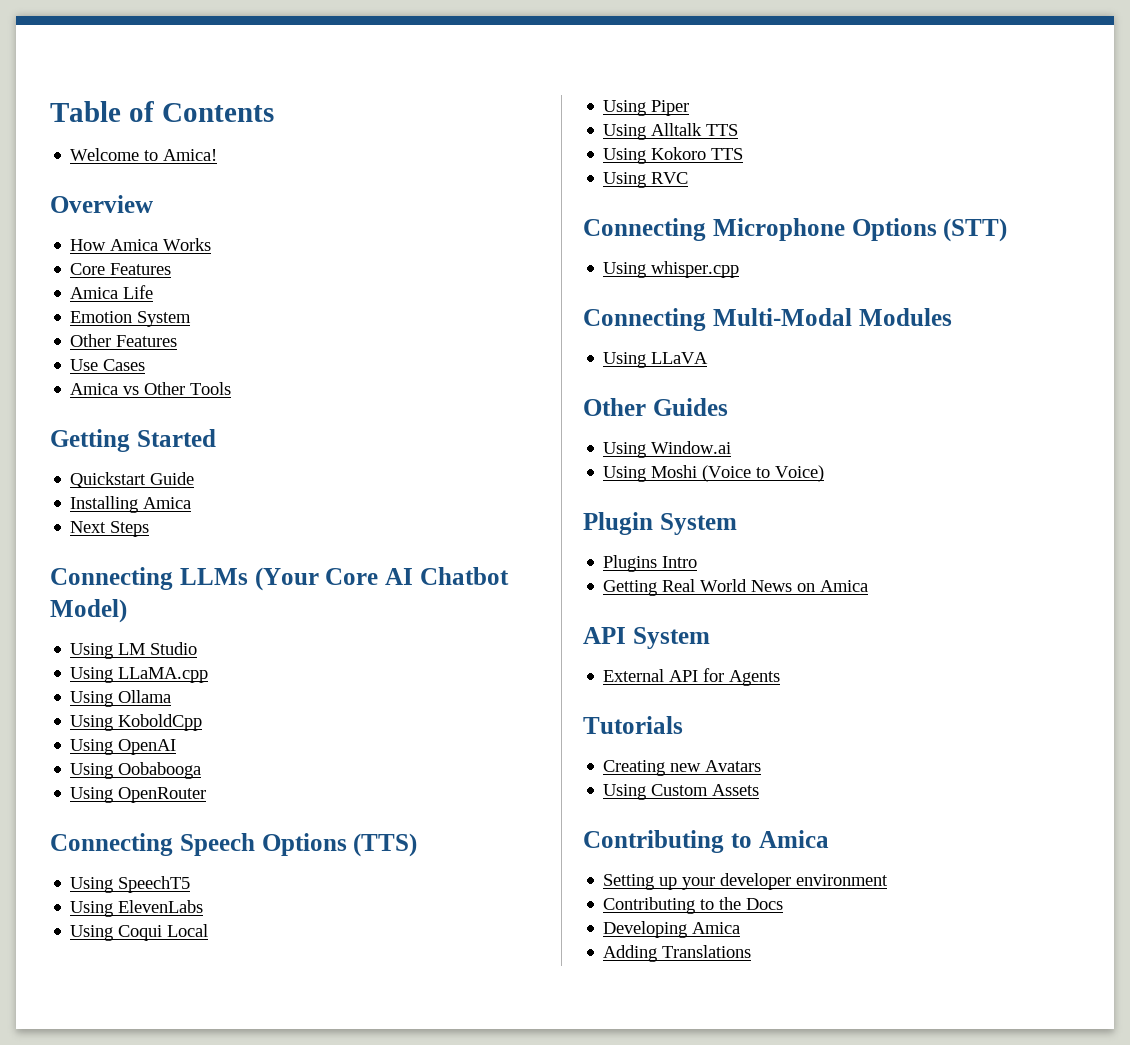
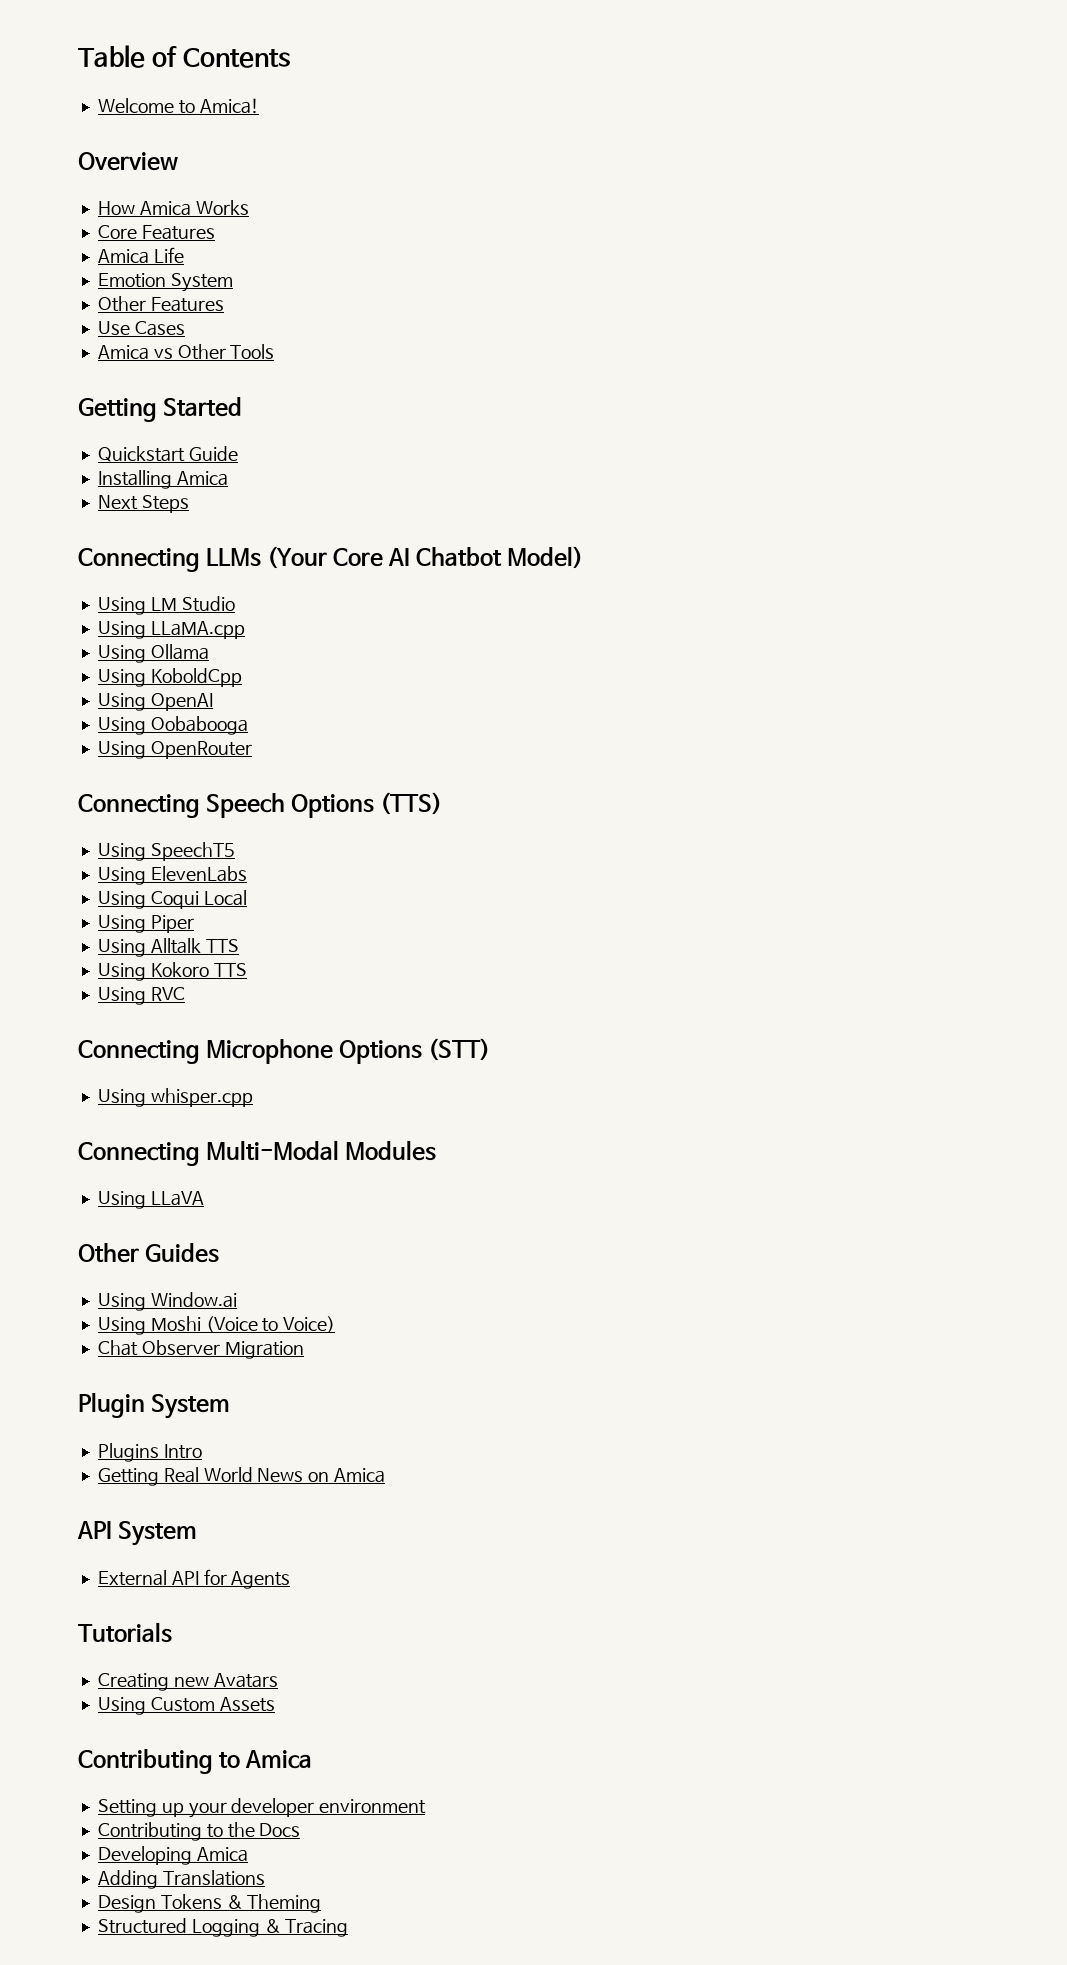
+ Chat Observer Migration
+ Design Tokens & Theming
+ Structured Logging & Tracing

